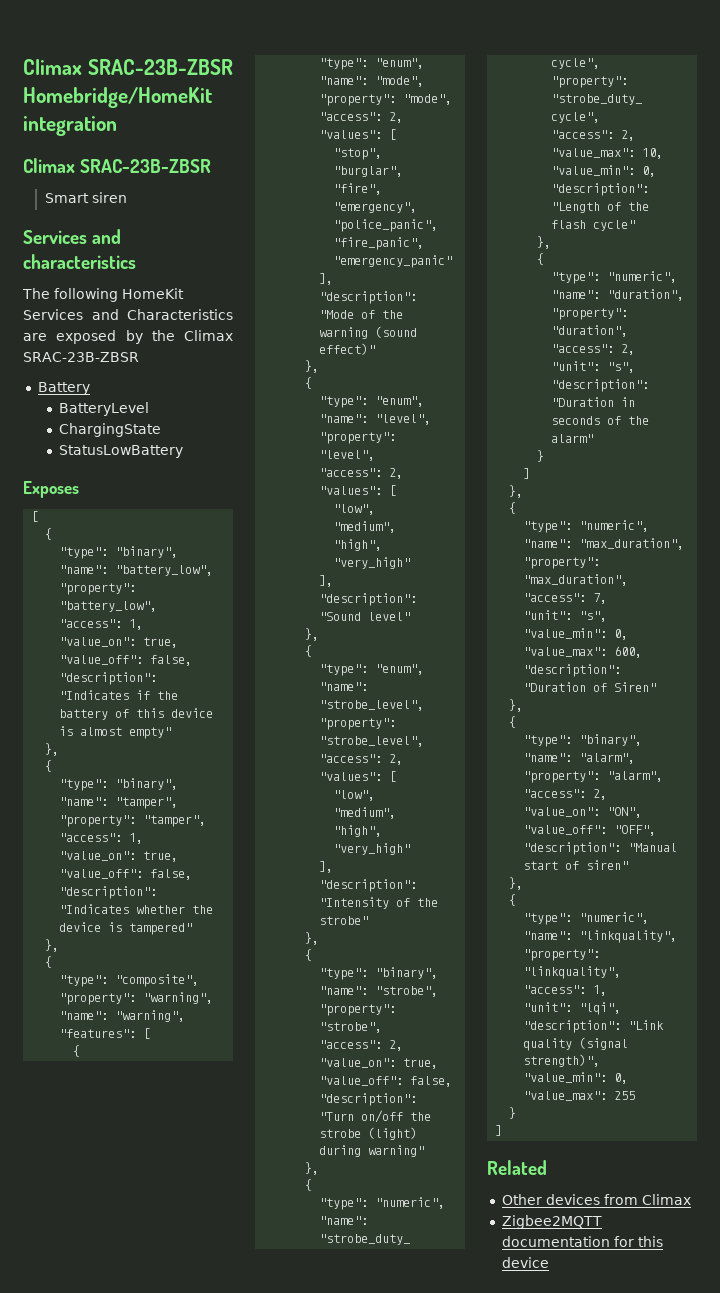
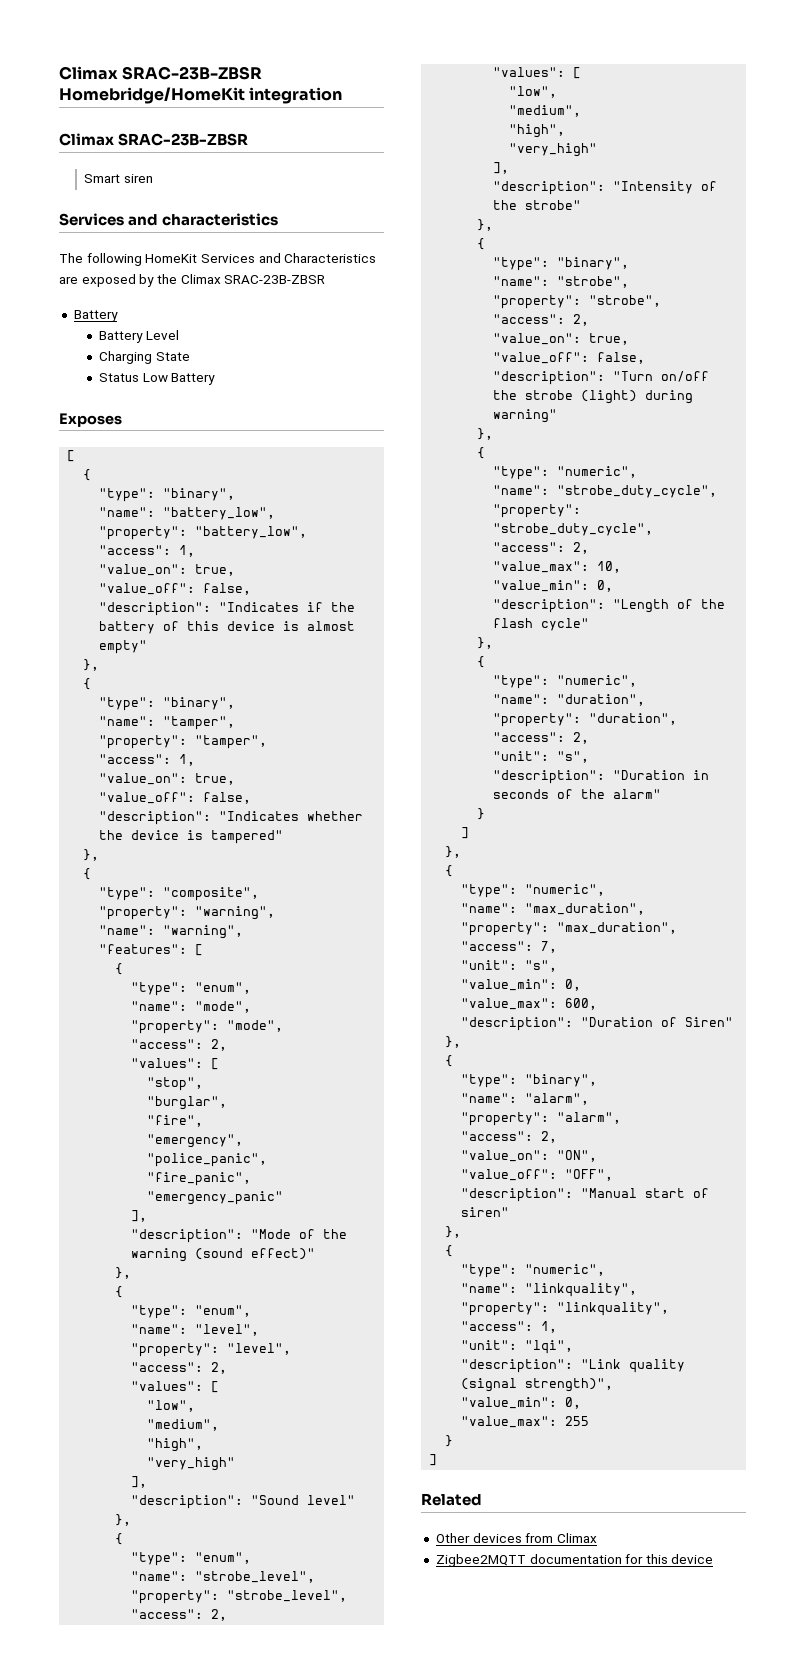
- BatteryLevel
- ChargingState
- StatusLowBattery
+ Battery Level
+ Charging State
+ Status Low Battery

